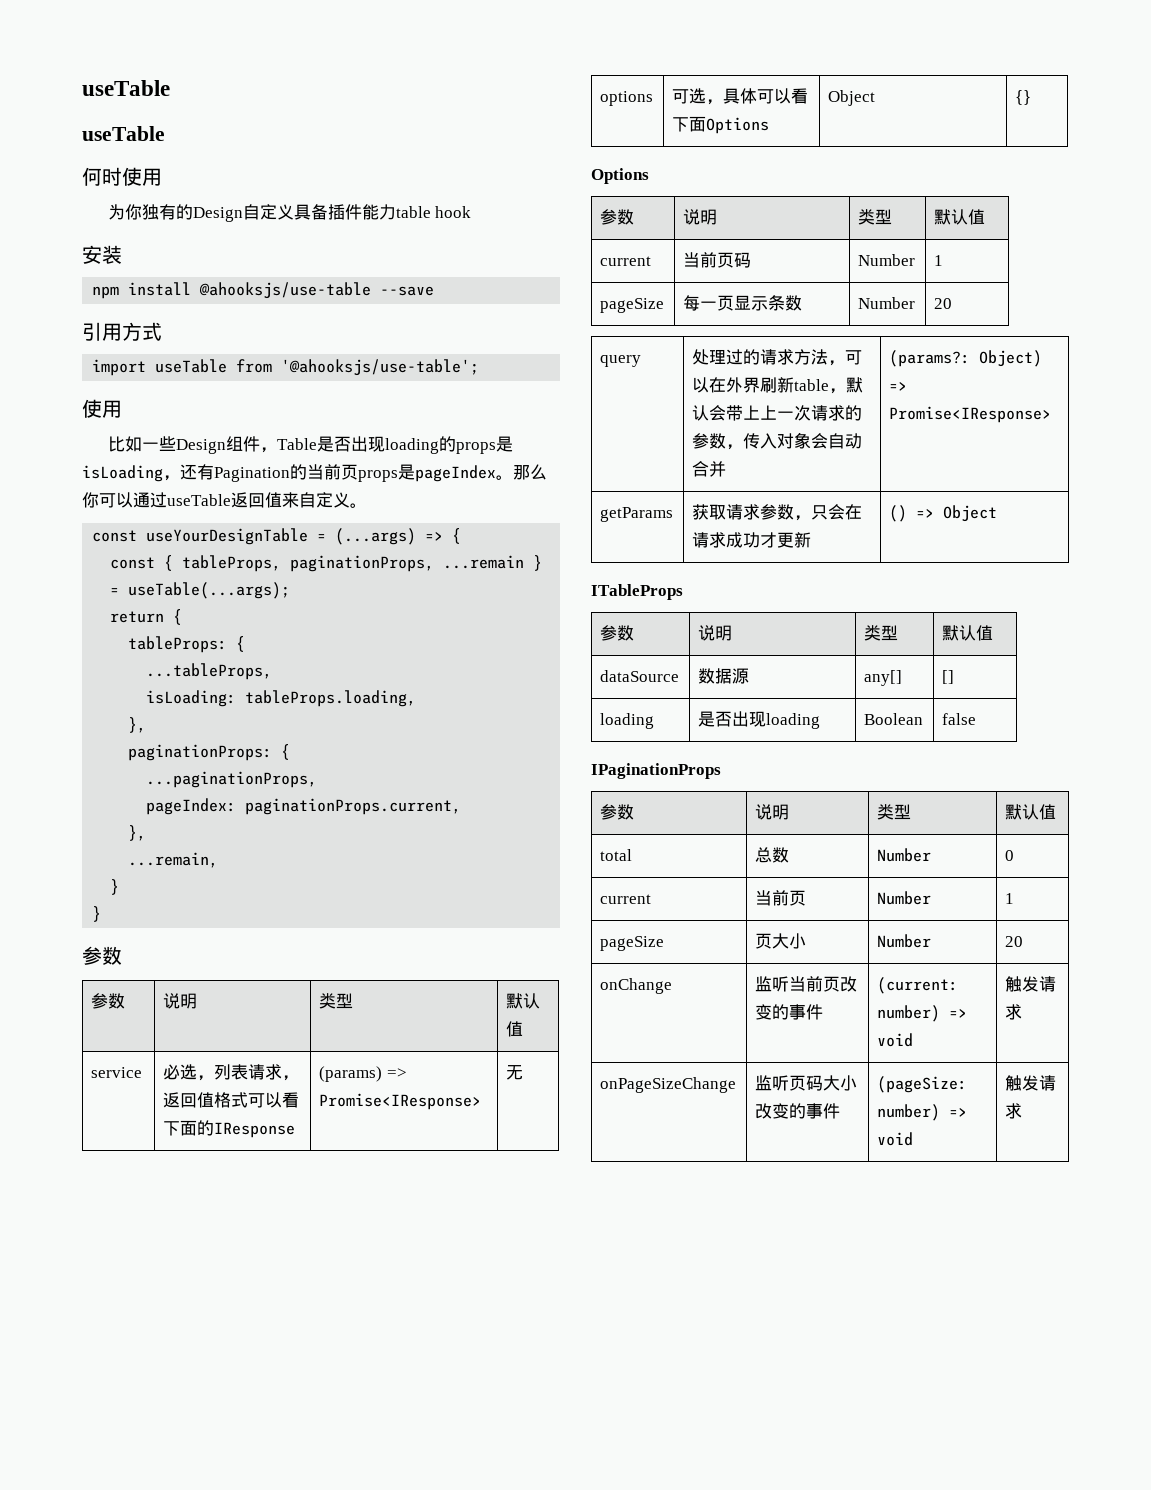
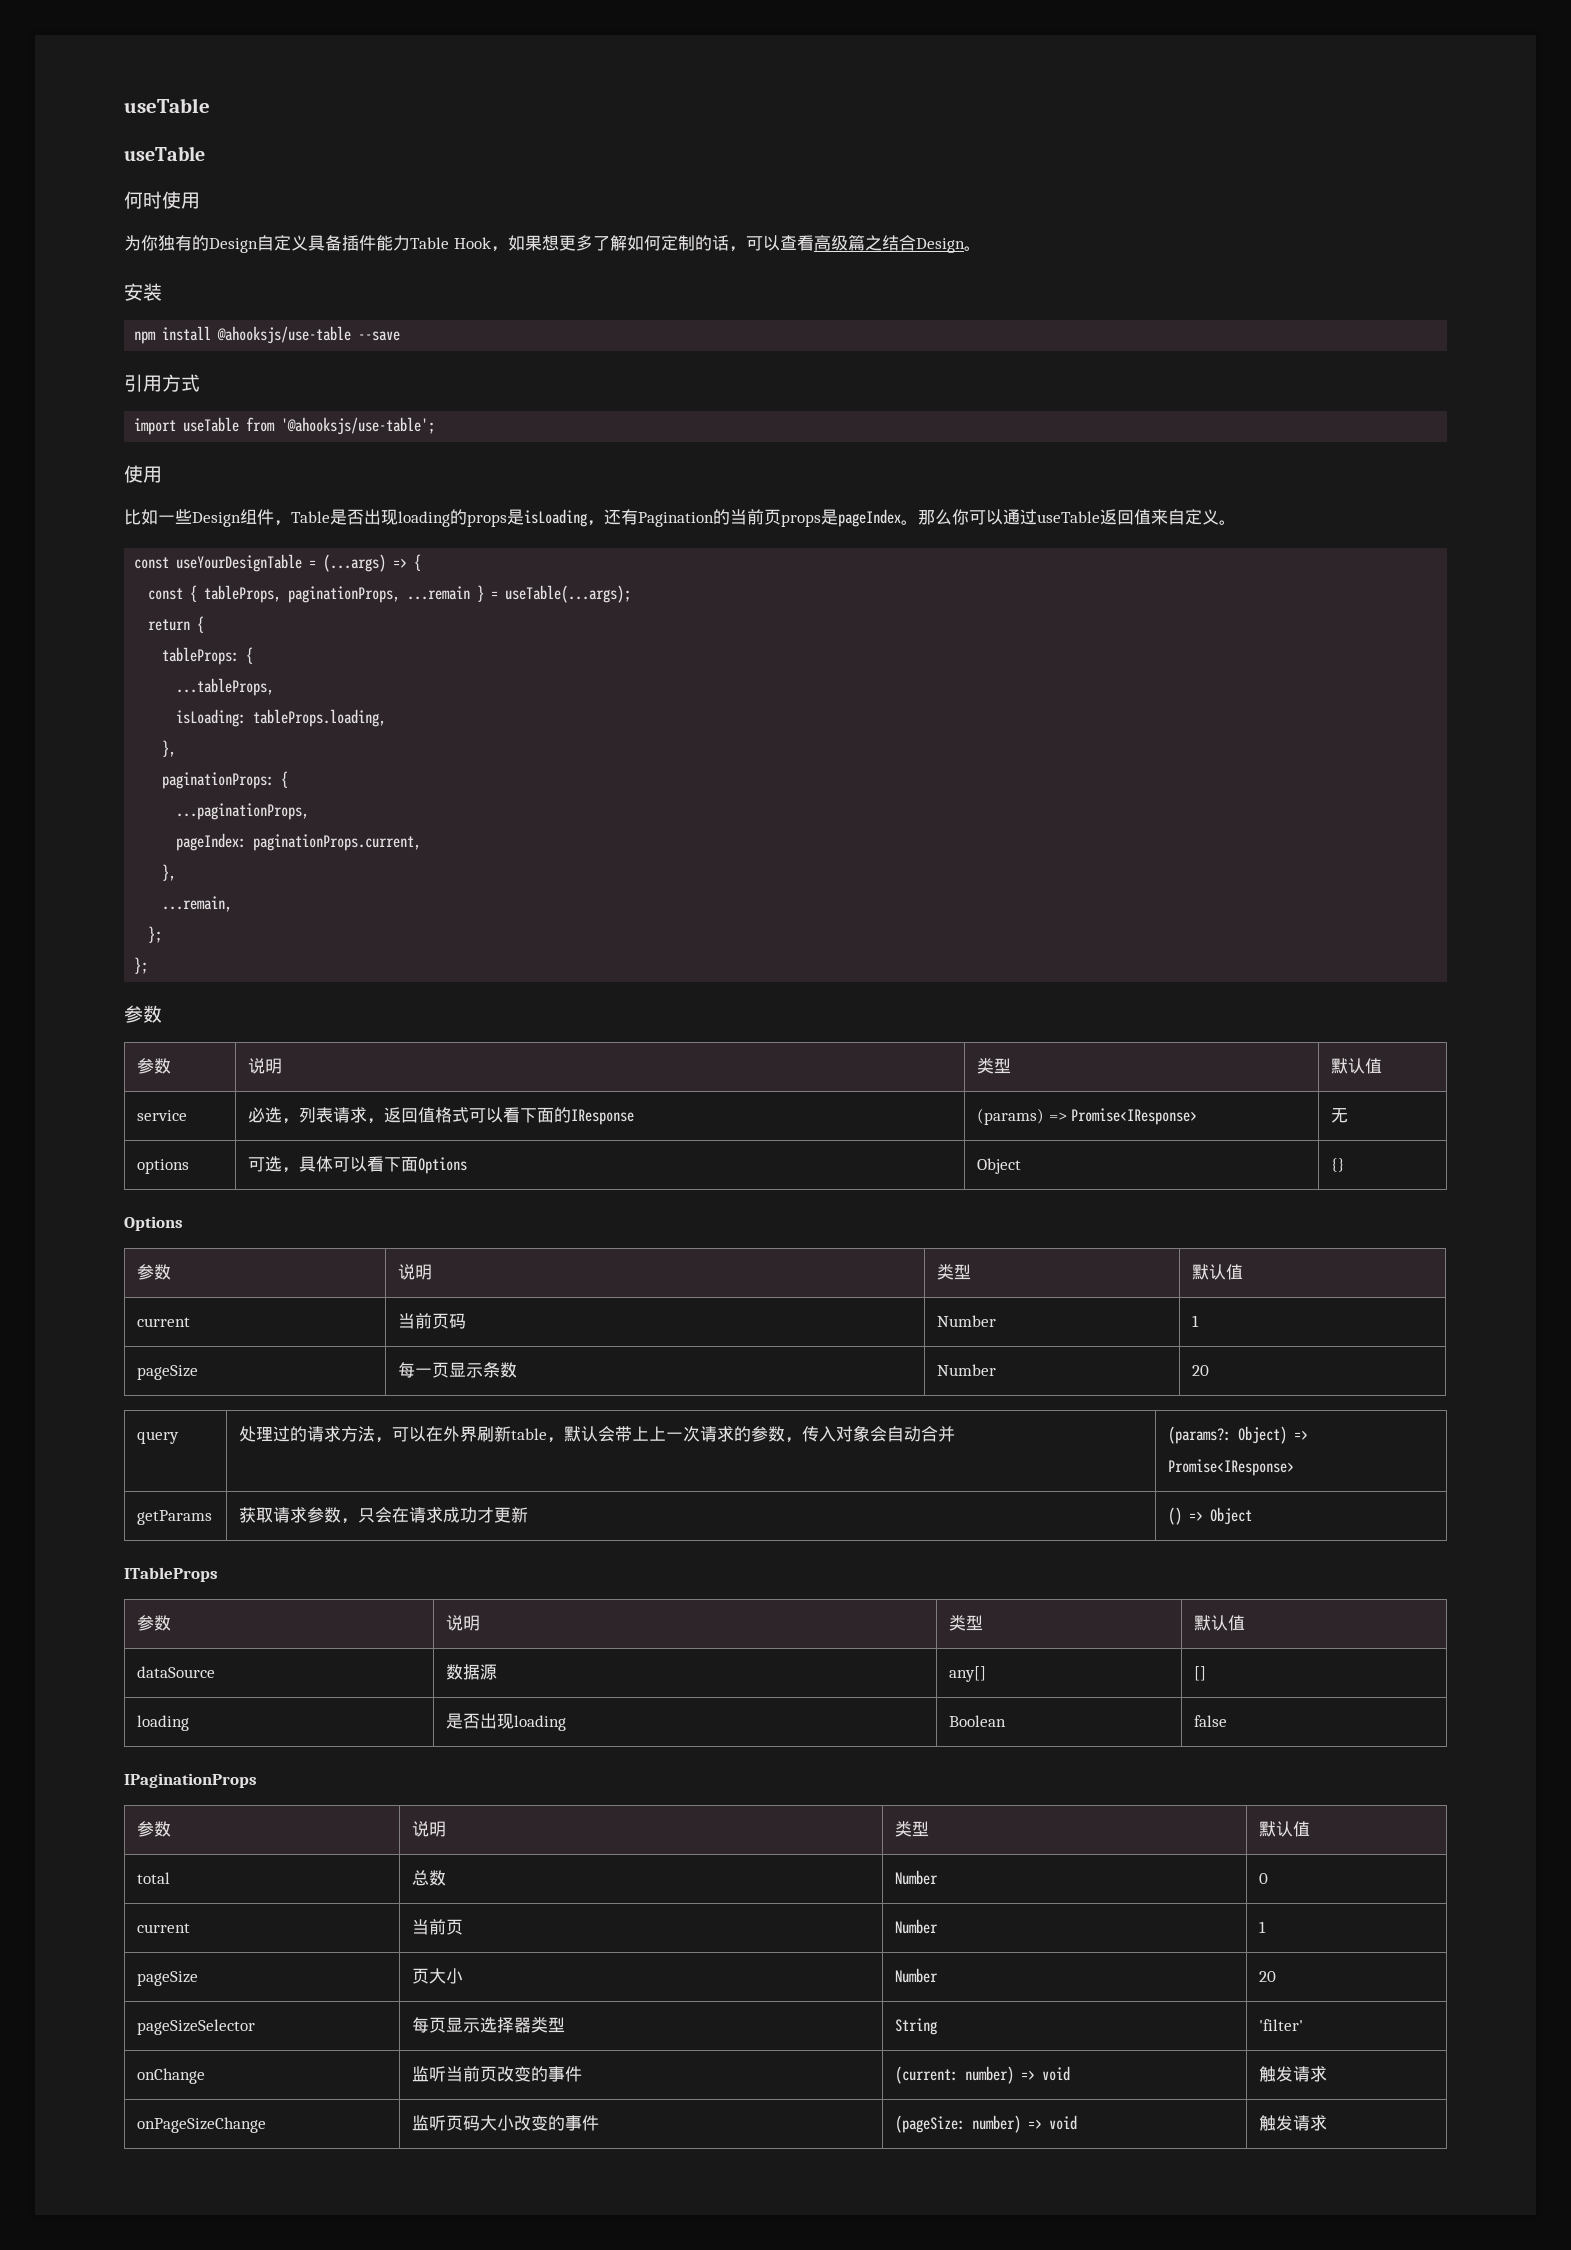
- 为你独有的Design自定义具备插件能力table hook
+ 为你独有的Design自定义具备插件能力Table Hook，如果想更多了解如何定制的话，可以查看高级篇之结合Design。
  ...remain,
- }
- }
+ };
+ };
+ pageSizeSelector | 每页显示选择器类型 | String | 'filter'

